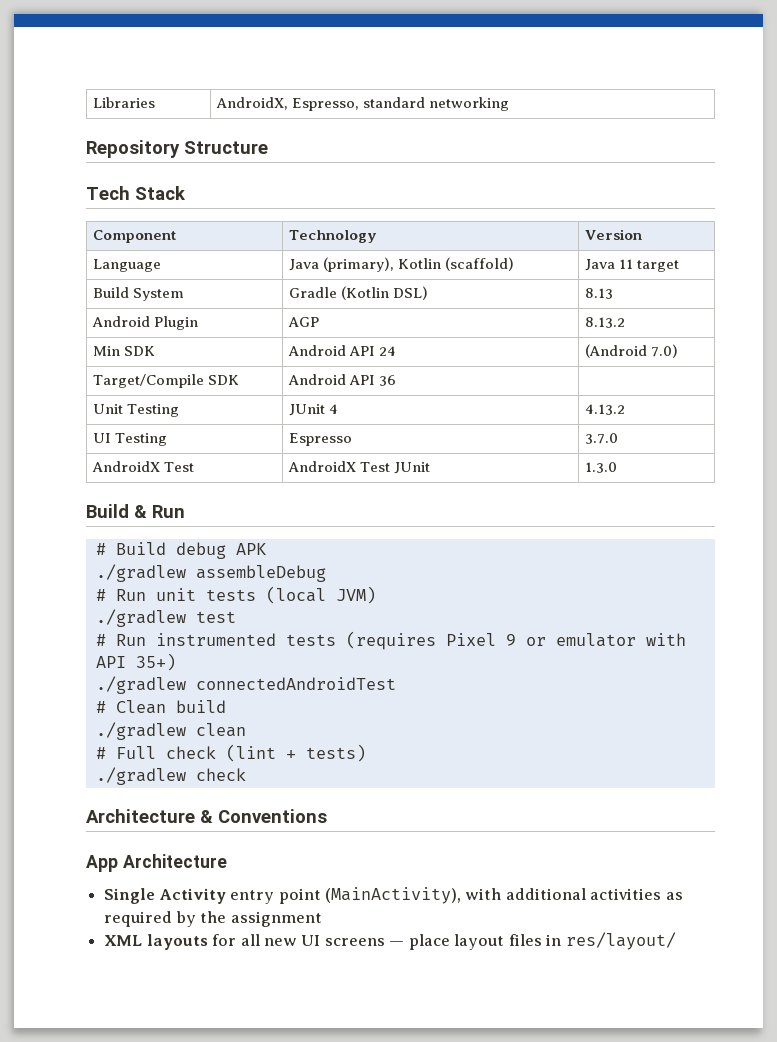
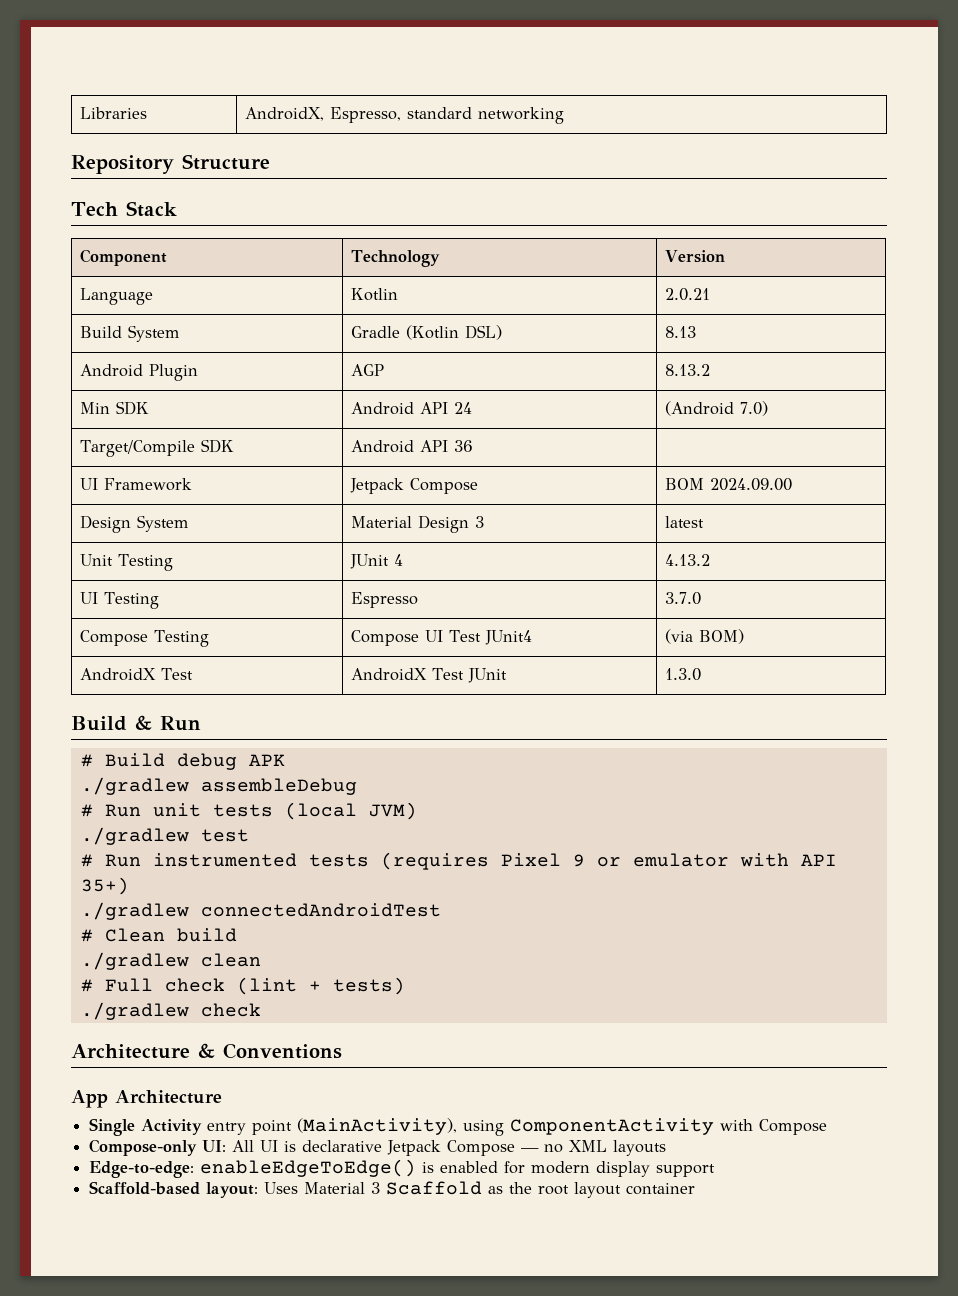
- Language | Java (primary), Kotlin (scaffold) | Java 11 target
+ Language | Kotlin | 2.0.21
+ UI Framework | Jetpack Compose | BOM 2024.09.00
+ Design System | Material Design 3 | latest
+ Compose Testing | Compose UI Test JUnit4 | (via BOM)
- Single Activity entry point (MainActivity), with additional activities as required by the assignment
- XML layouts for all new UI screens — place layout files in res/layout/
+ Single Activity entry point (MainActivity), using ComponentActivity with Compose
+ Compose-only UI: All UI is declarative Jetpack Compose — no XML layouts
+ Edge-to-edge: enableEdgeToEdge() is enabled for modern display support
+ Scaffold-based layout: Uses Material 3 Scaffold as the root layout container

